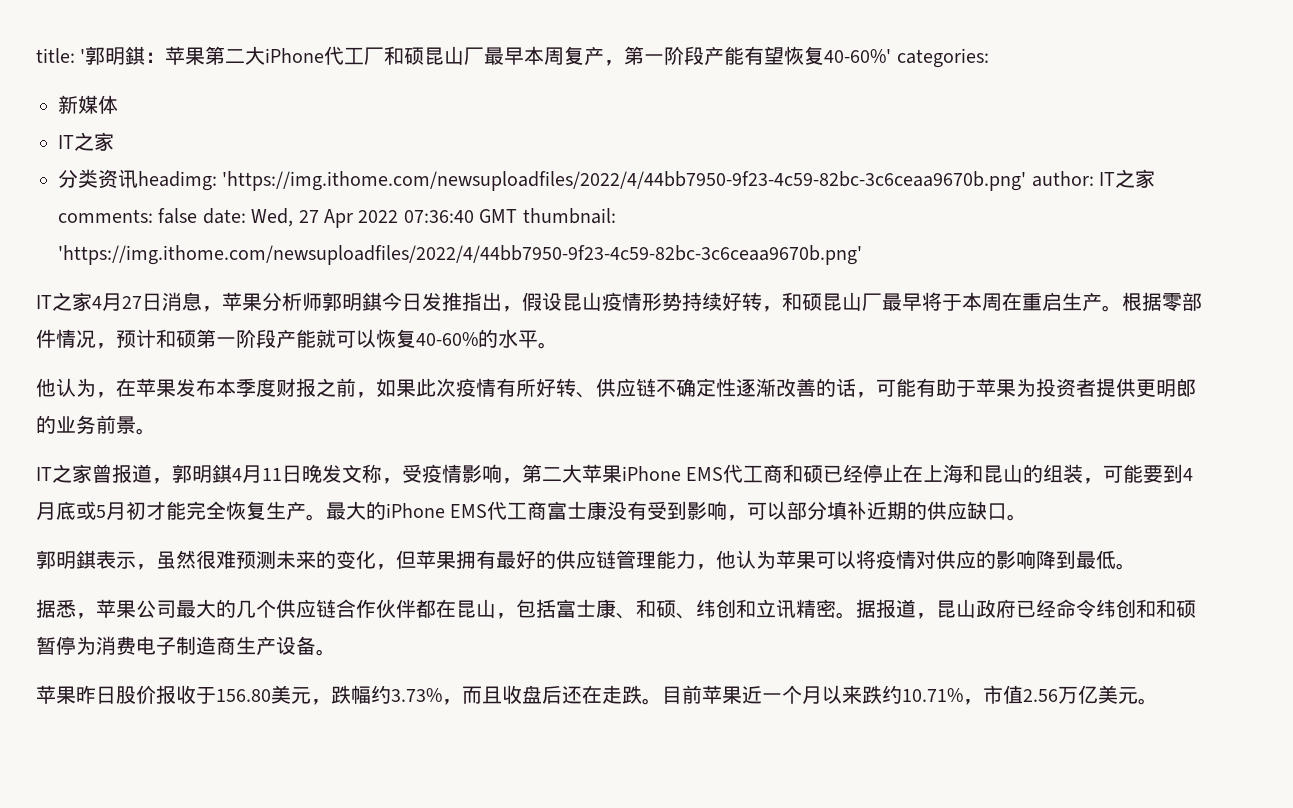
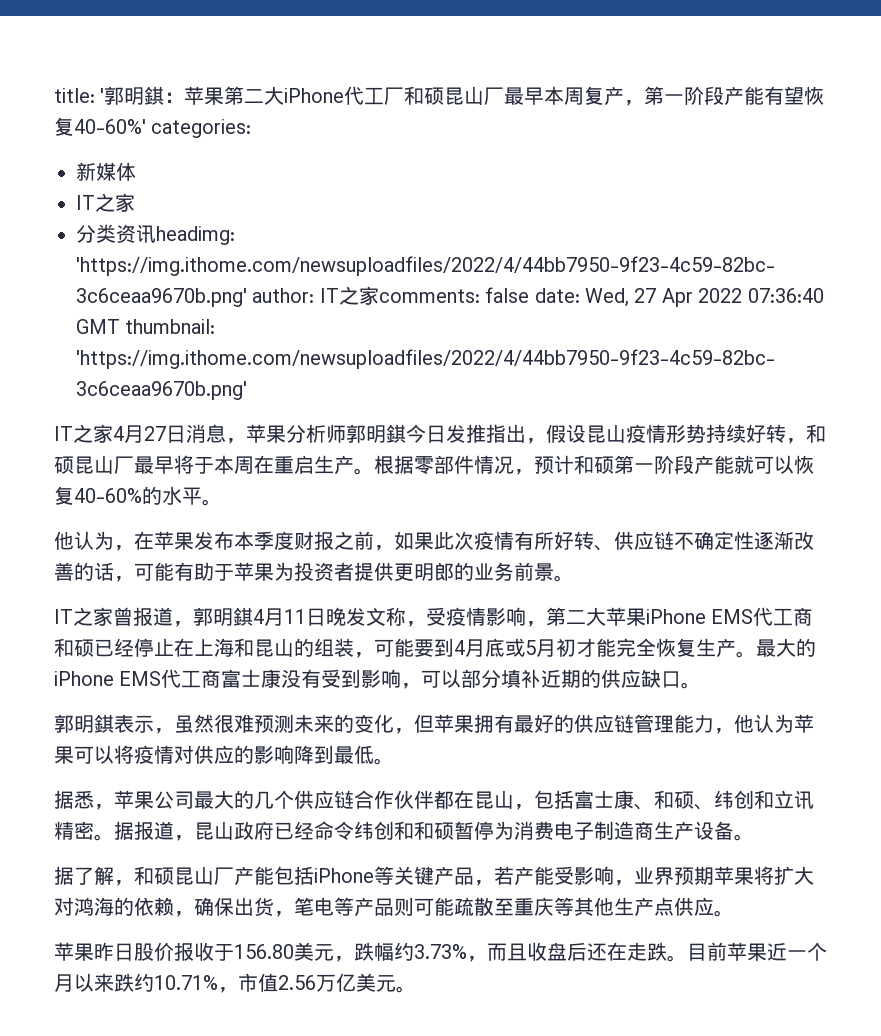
+ 据了解，和硕昆山厂产能包括iPhone等关键产品，若产能受影响，业界预期苹果将扩大对鸿海的依赖，确保出货，笔电等产品则可能疏散至重庆等其他生产点供应。

